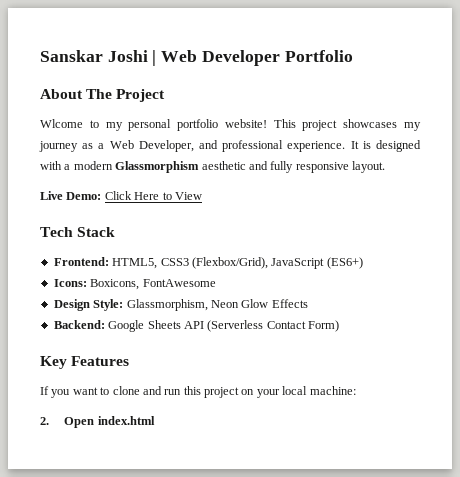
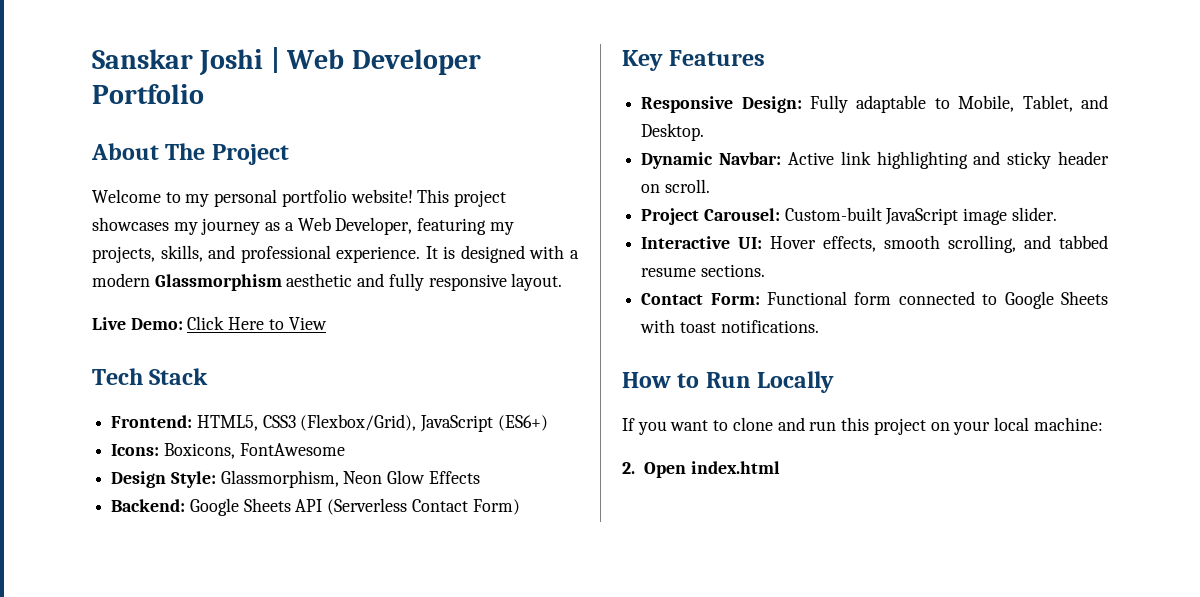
- Wlcome to my personal portfolio website!
+ Welcome to my personal portfolio website!
- This project showcases my journey as a Web Developer, and professional experience.
+ This project showcases my journey as a Web Developer, featuring my projects, skills, and professional experience.
+ Responsive Design: Fully adaptable to Mobile, Tablet, and Desktop.
+ Dynamic Navbar: Active link highlighting and sticky header on scroll.
+ Project Carousel: Custom-built JavaScript image slider.
+ Interactive UI: Hover effects, smooth scrolling, and tabbed resume sections.
+ Contact Form: Functional form connected to Google Sheets with toast notifications.
+ How to Run Locally

